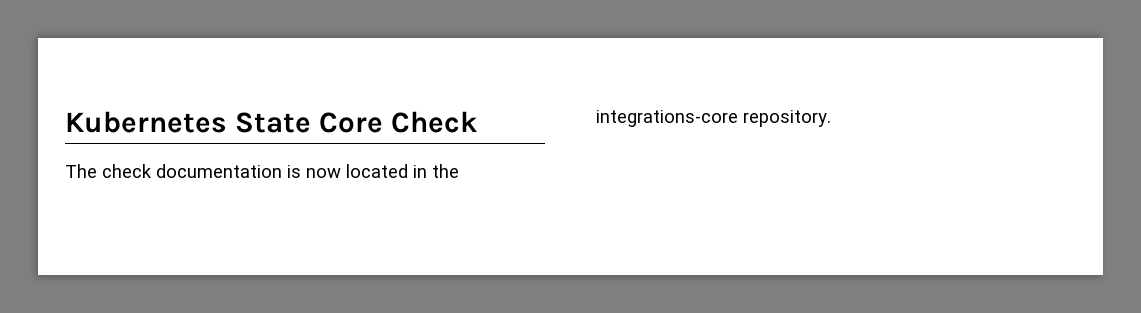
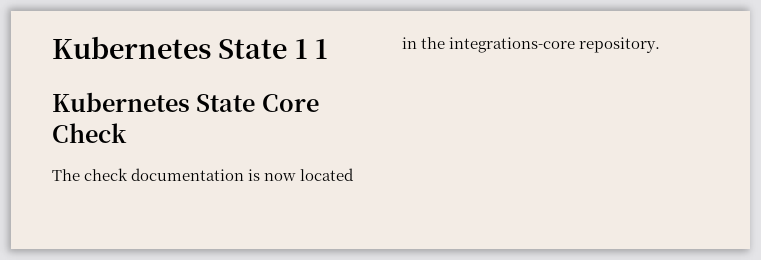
+ Kubernetes State 1 1

